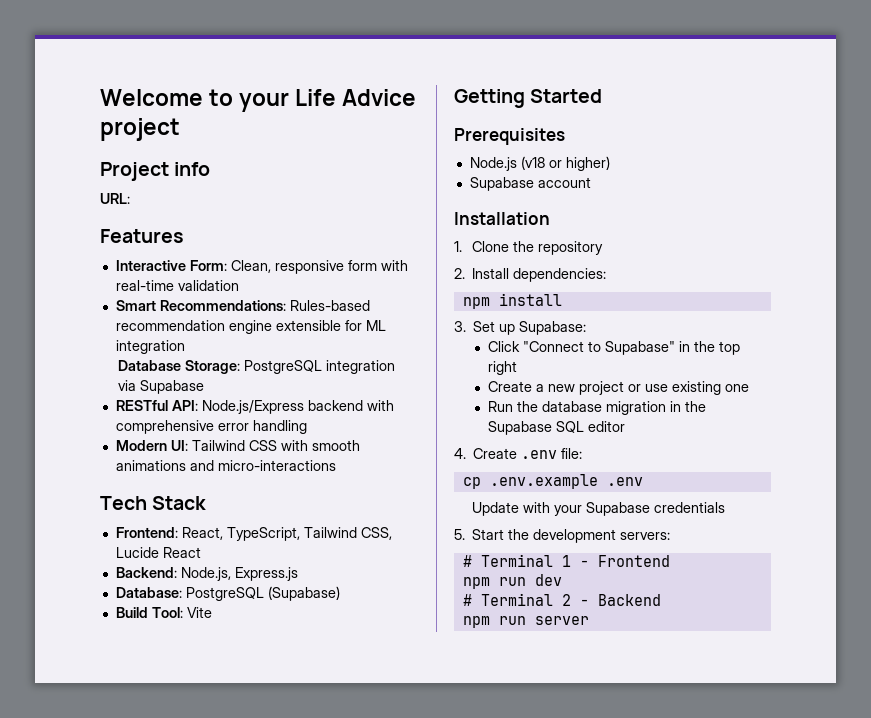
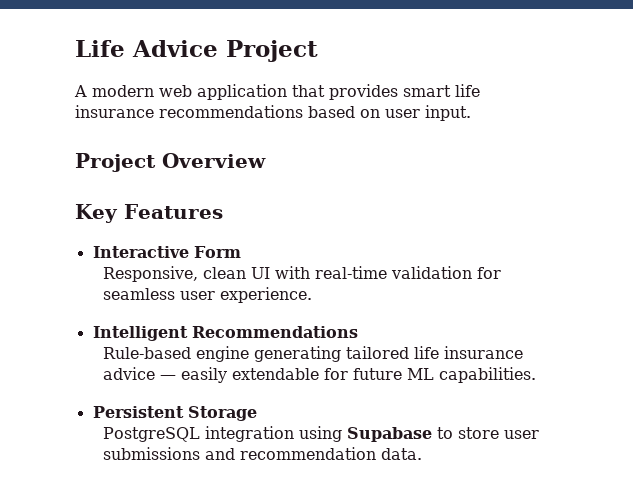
- Welcome to your Life Advice project
- Project info
- URL:
- Features
+ Life Advice Project
+ A modern web application that provides smart life insurance recommendations based on user input.
+ Project Overview
+ Key Features
- Interactive Form: Clean, responsive form with real-time validation
- Smart Recommendations: Rules-based recommendation engine extensible for ML integration
- Database Storage: PostgreSQL integration via Supabase
- RESTful API: Node.js/Express backend with comprehensive error handling
- Modern UI: Tailwind CSS with smooth animations and micro-interactions
- Tech Stack
- Frontend: React, TypeScript, Tailwind CSS, Lucide React
- Backend: Node.js, Express.js
- Database: PostgreSQL (Supabase)
- Build Tool: Vite
- Getting Started
- Prerequisites
- Node.js (v18 or higher)
- Supabase account
- Installation
- 1. Clone the repository
- 2. Install dependencies:
- npm install
- 3. Set up Supabase:
- Click "Connect to Supabase" in the top right
- Create a new project or use existing one
- Run the database migration in the Supabase SQL editor
- 4. Create .env file:
- cp .env.example .env
- Update with your Supabase credentials
- 5. Start the development servers:
- # Terminal 1 - Frontend
- npm run dev
- # Terminal 2 - Backend
- npm run server
+ Interactive Form
+ Responsive, clean UI with real-time validation for seamless user experience.
+ Intelligent Recommendations
+ Rule-based engine generating tailored life insurance advice — easily extendable for future ML capabilities.
+ Persistent Storage
+ PostgreSQL integration using Supabase to store user submissions and recommendation data.

